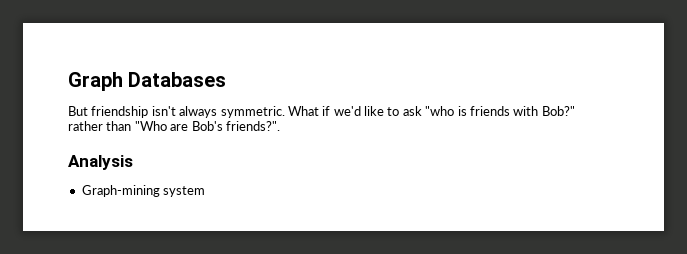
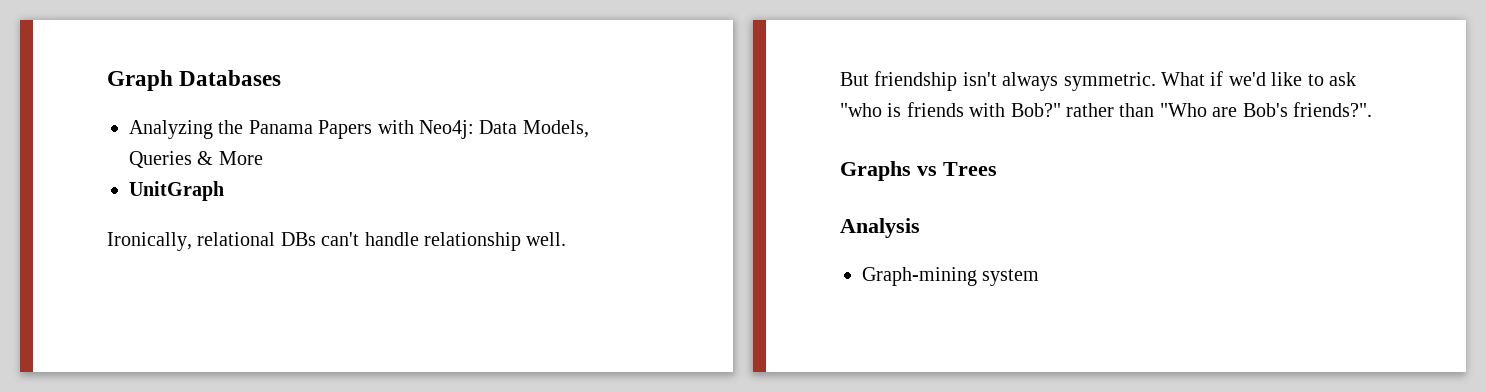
+ Analyzing the Panama Papers with Neo4j: Data Models, Queries & More
+ UnitGraph
+ Ironically, relational DBs can't handle relationship well.
+ Graphs vs Trees

